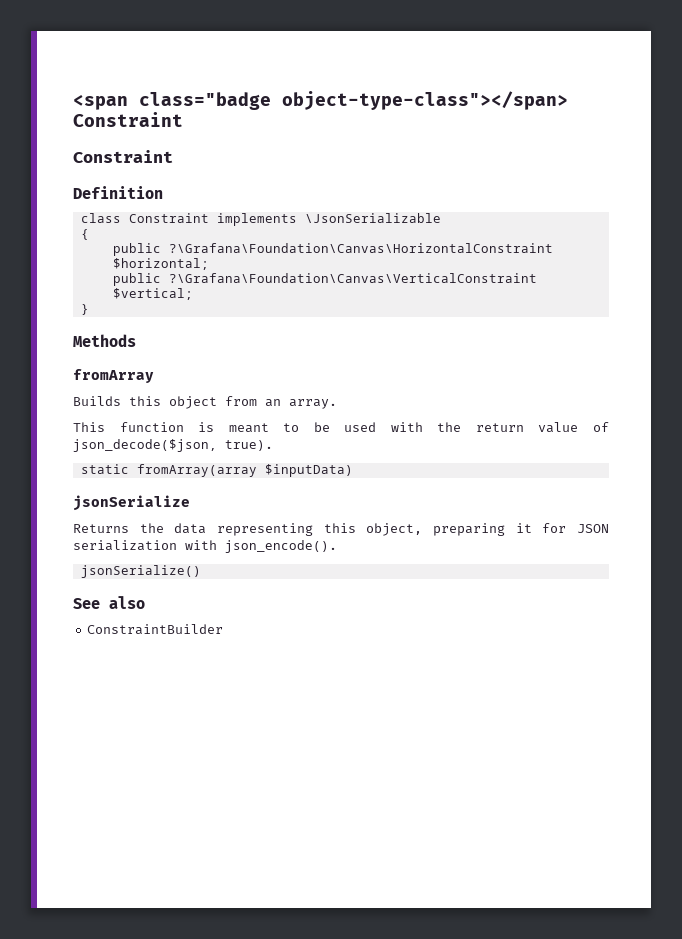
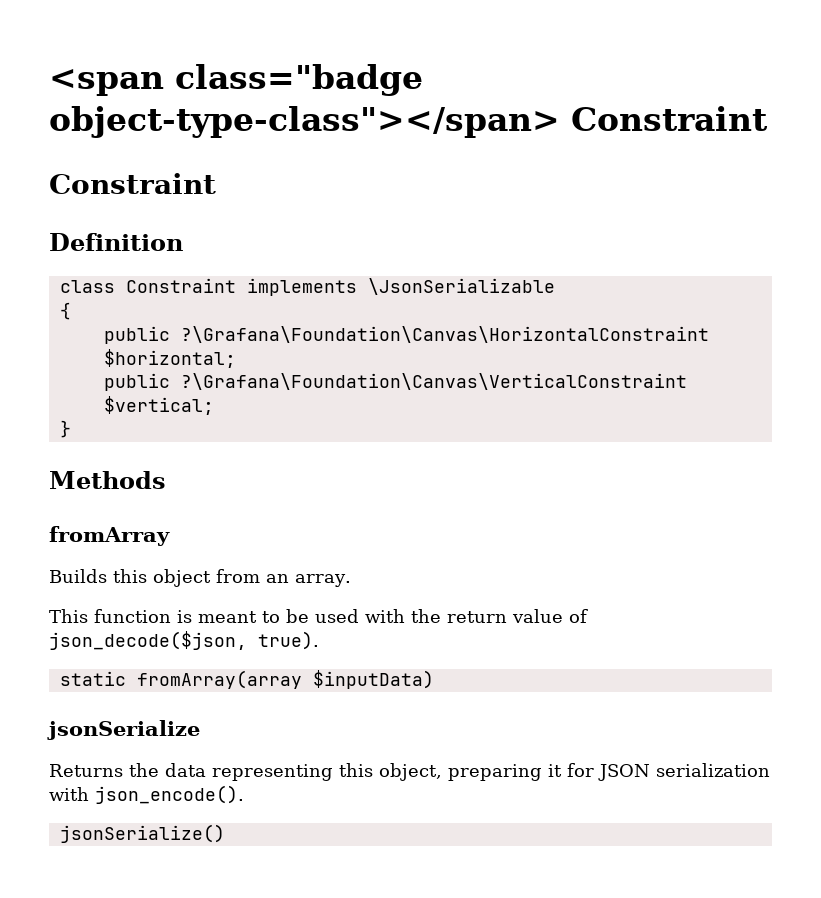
- See also
- ConstraintBuilder

